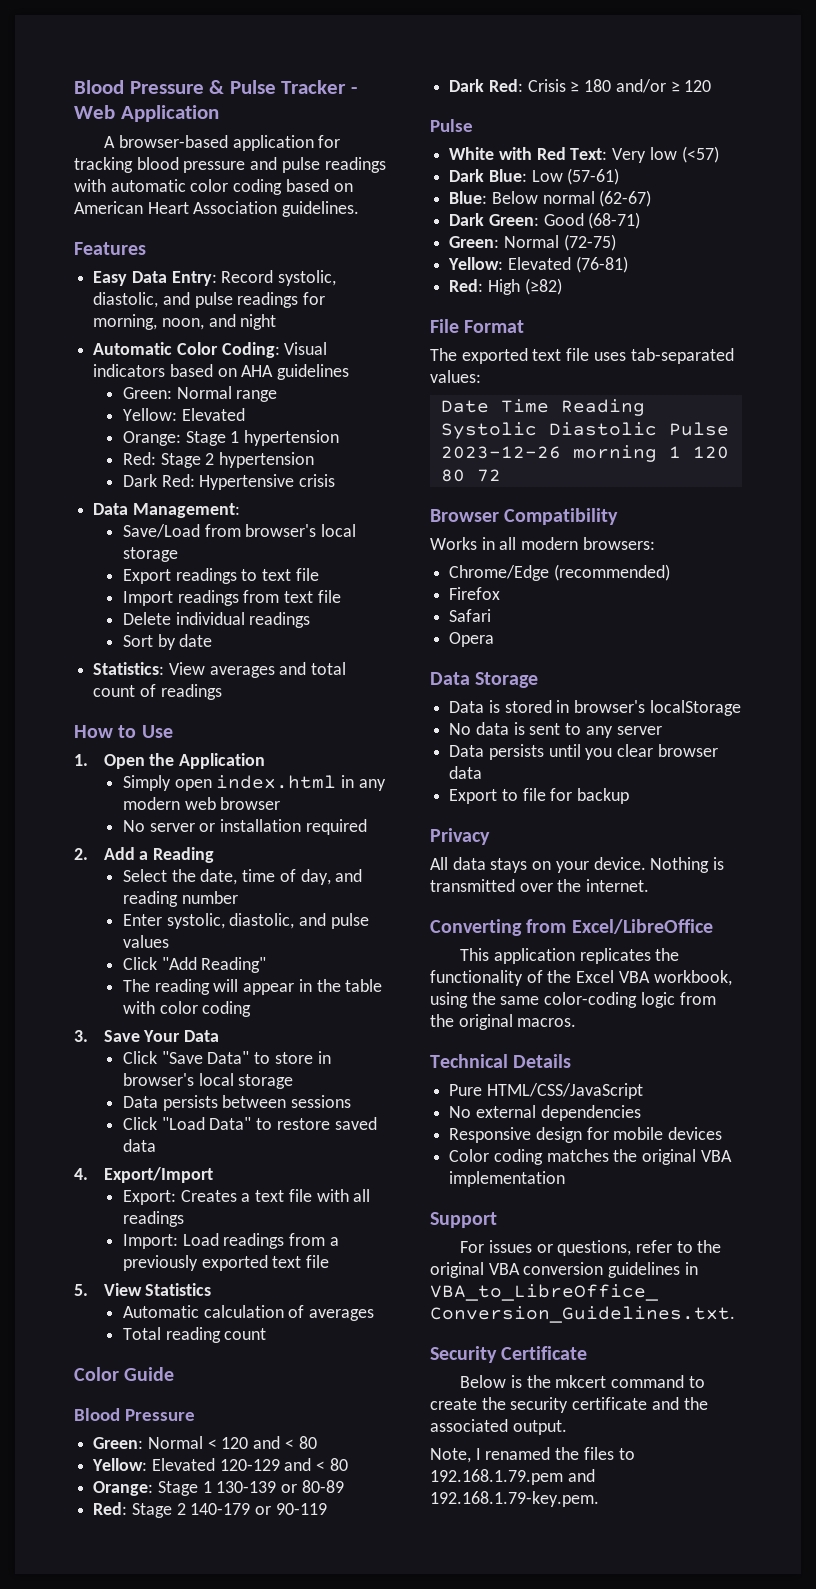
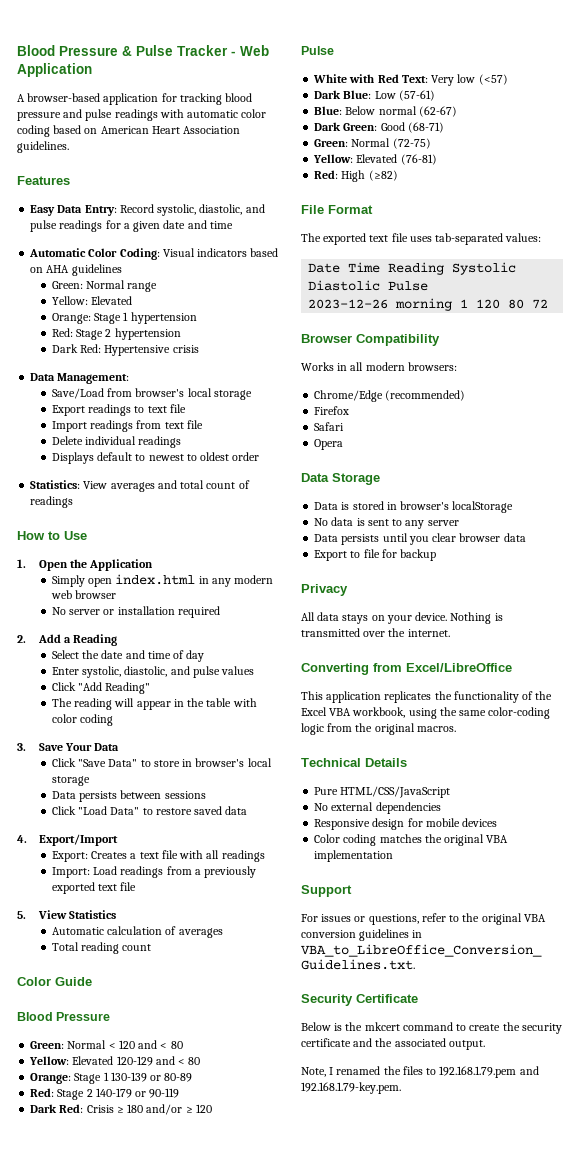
- Easy Data Entry: Record systolic, diastolic, and pulse readings for morning, noon, and night
+ Easy Data Entry: Record systolic, diastolic, and pulse readings for a given date and time
- Sort by date
+ Displays default to newest to oldest order
- Select the date, time of day, and reading number
+ Select the date and time of day

